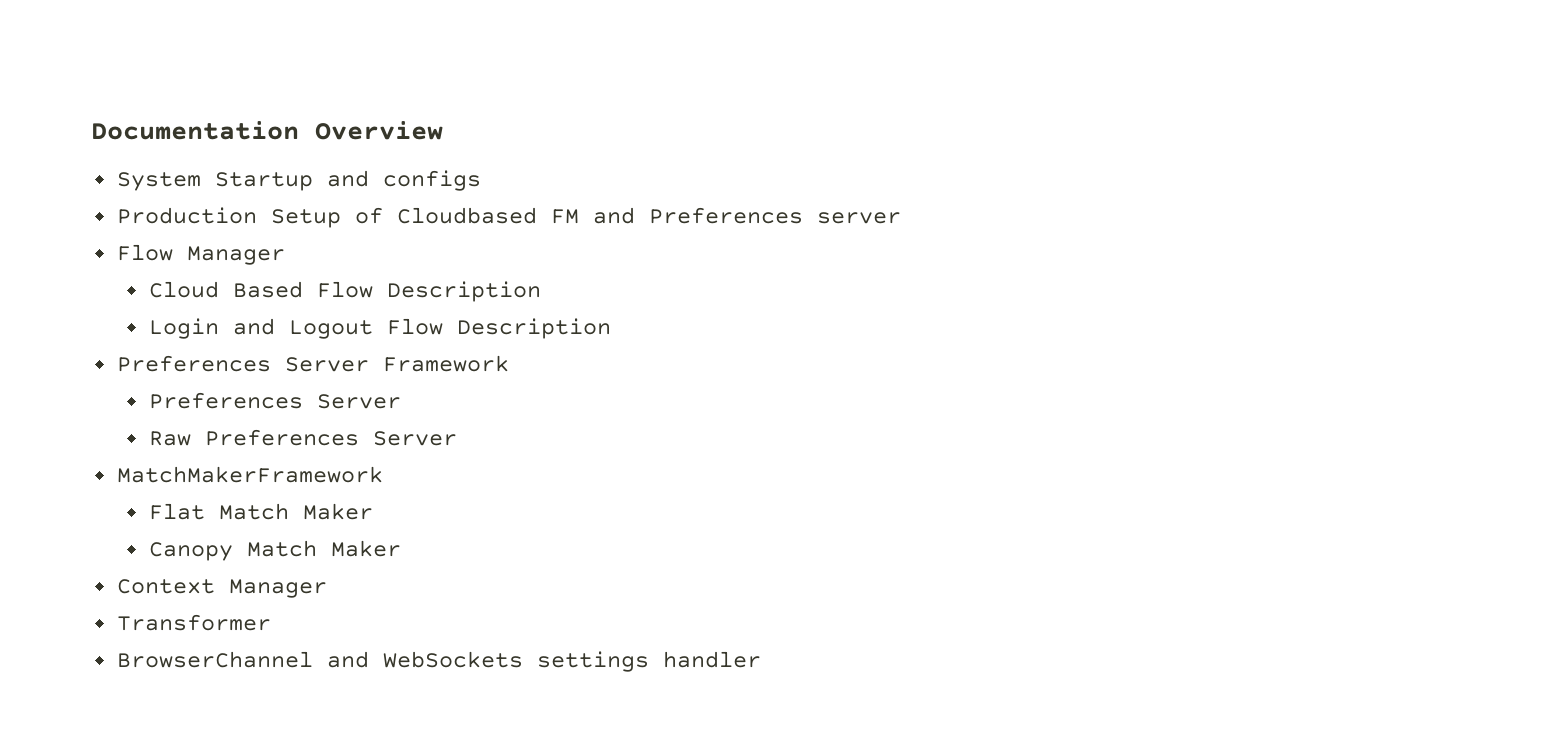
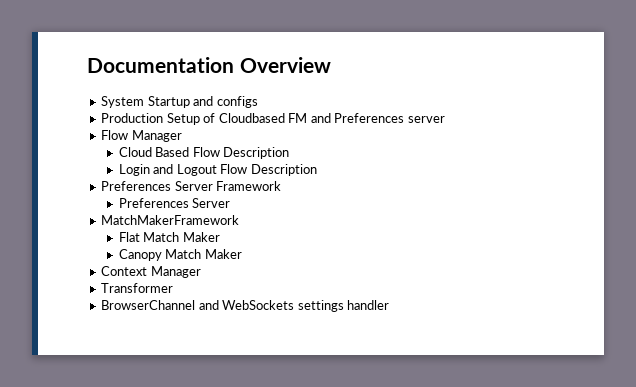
- Raw Preferences Server

